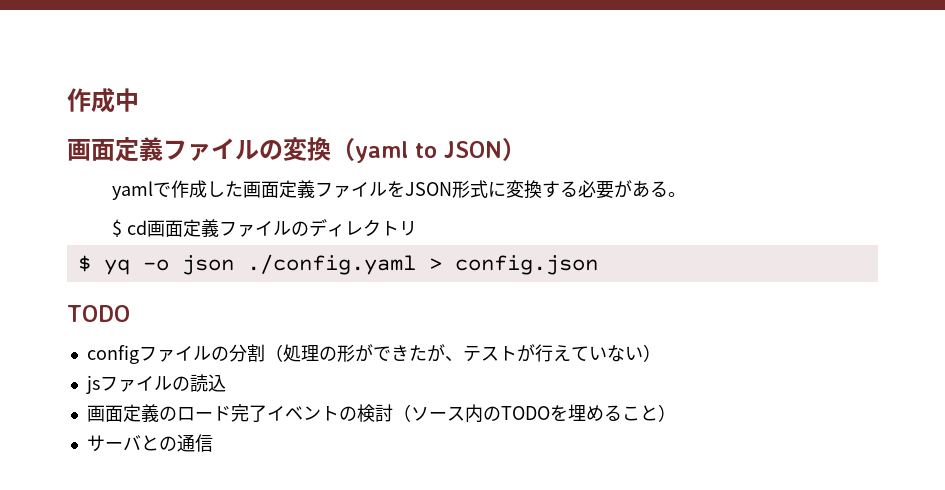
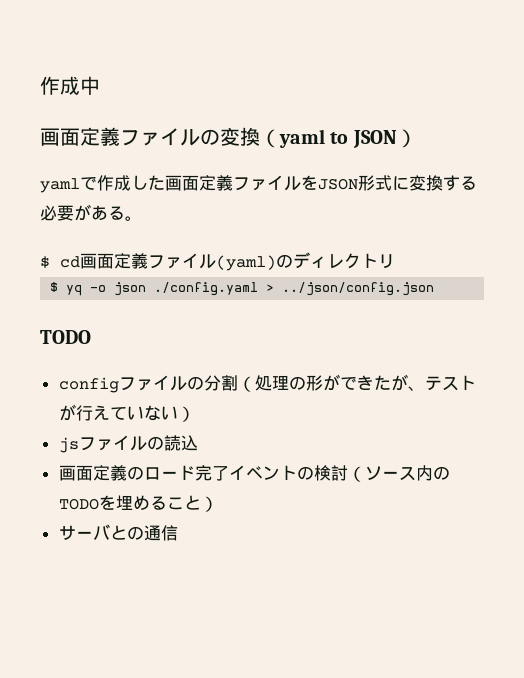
- $ cd画面定義ファイルのディレクトリ
+ $ cd画面定義ファイル(yaml)のディレクトリ
- $ yq -o json ./config.yaml > config.json
+ $ yq -o json ./config.yaml > ../json/config.json

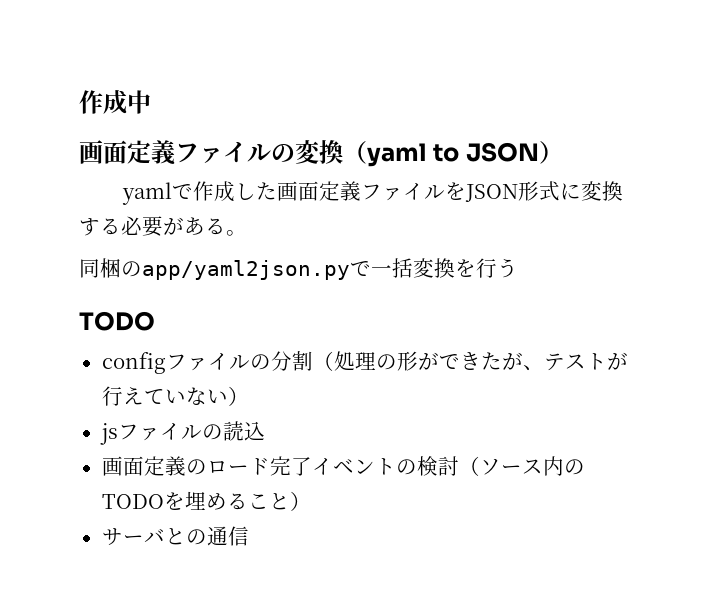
- $ cd画面定義ファイル(yaml)のディレクトリ
- $ yq -o json ./config.yaml > ../json/config.json
+ 同梱のapp/yaml2json.pyで一括変換を行う

